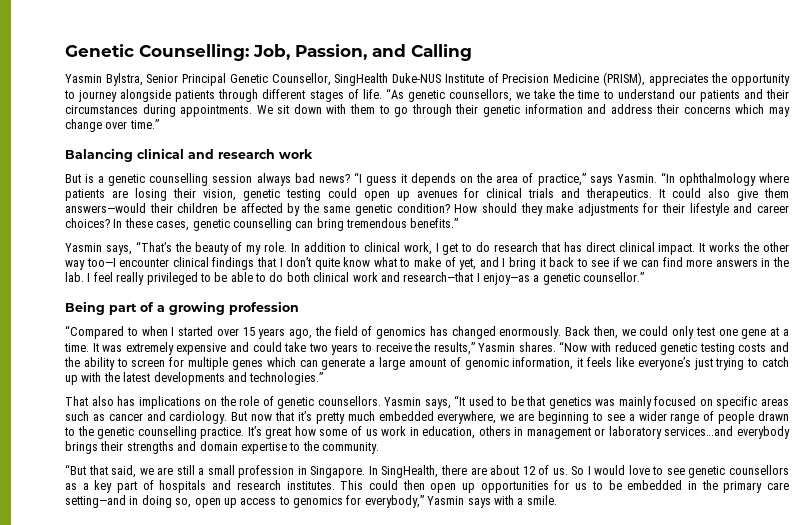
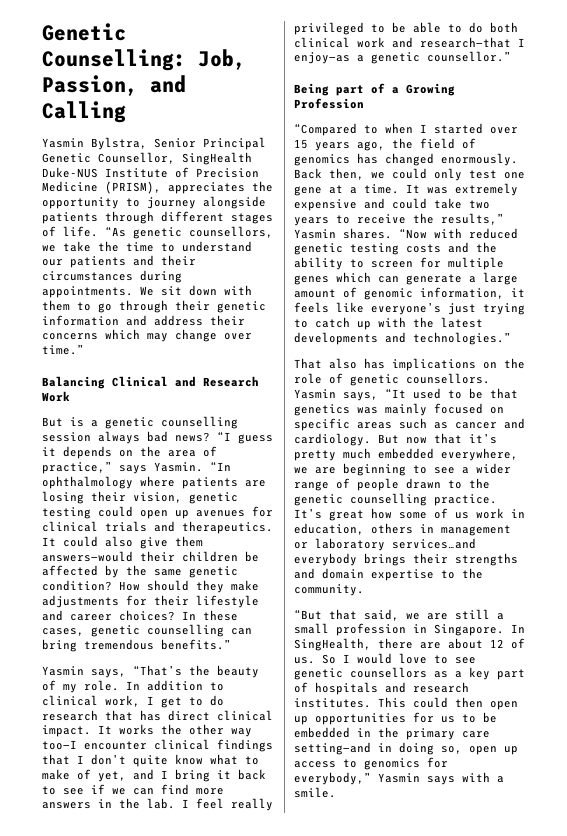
- Balancing clinical and research work
+ Balancing Clinical and Research Work
- Being part of a growing profession
+ Being part of a Growing Profession

